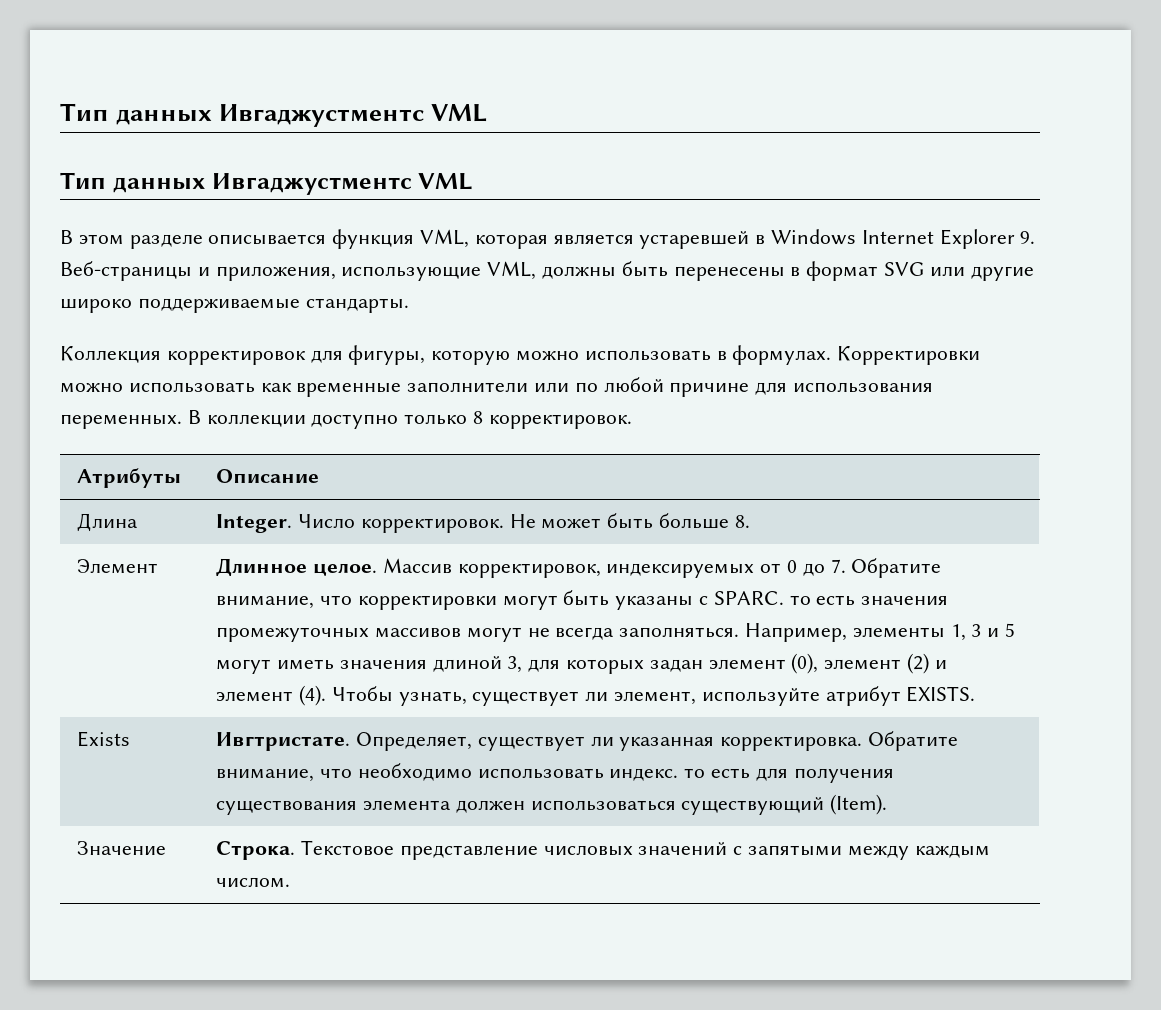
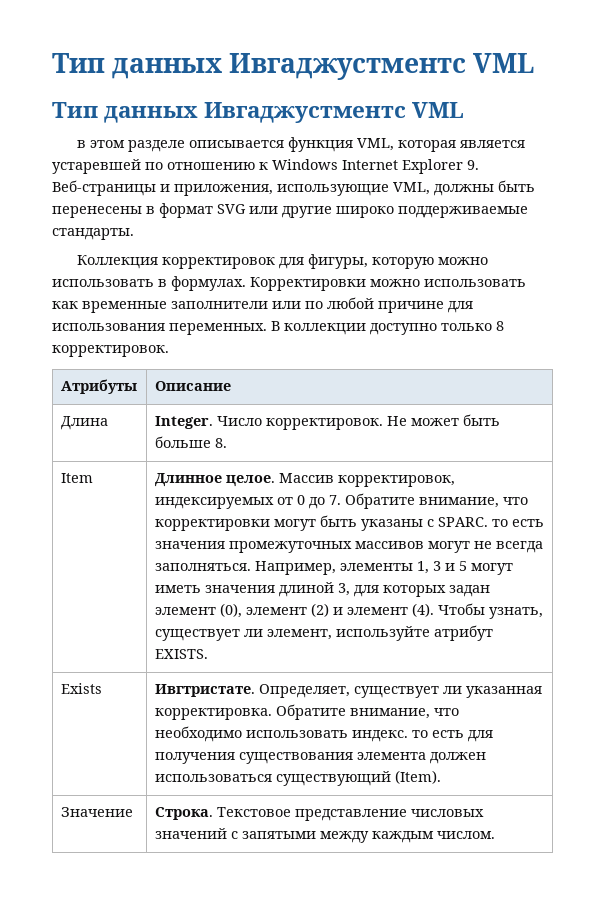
- В этом разделе описывается функция VML, которая является устаревшей в Windows Internet Explorer 9. Веб-страницы и приложения, использующие VML, должны быть перенесены в формат SVG или другие широко поддерживаемые стандарты.
+ в этом разделе описывается функция VML, которая является устаревшей по отношению к Windows Internet Explorer 9. Веб-страницы и приложения, использующие VML, должны быть перенесены в формат SVG или другие широко поддерживаемые стандарты.
- Элемент
+ Item

